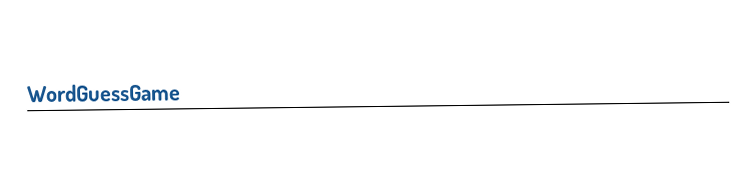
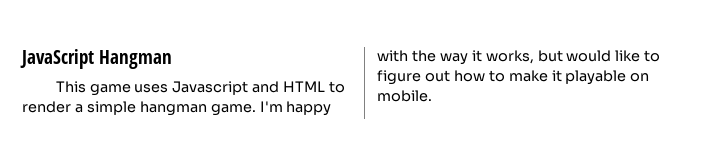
- WordGuessGame
+ JavaScript Hangman
+ This game uses Javascript and HTML to render a simple hangman game. I'm happy with the way it works, but would like to figure out how to make it playable on mobile.

